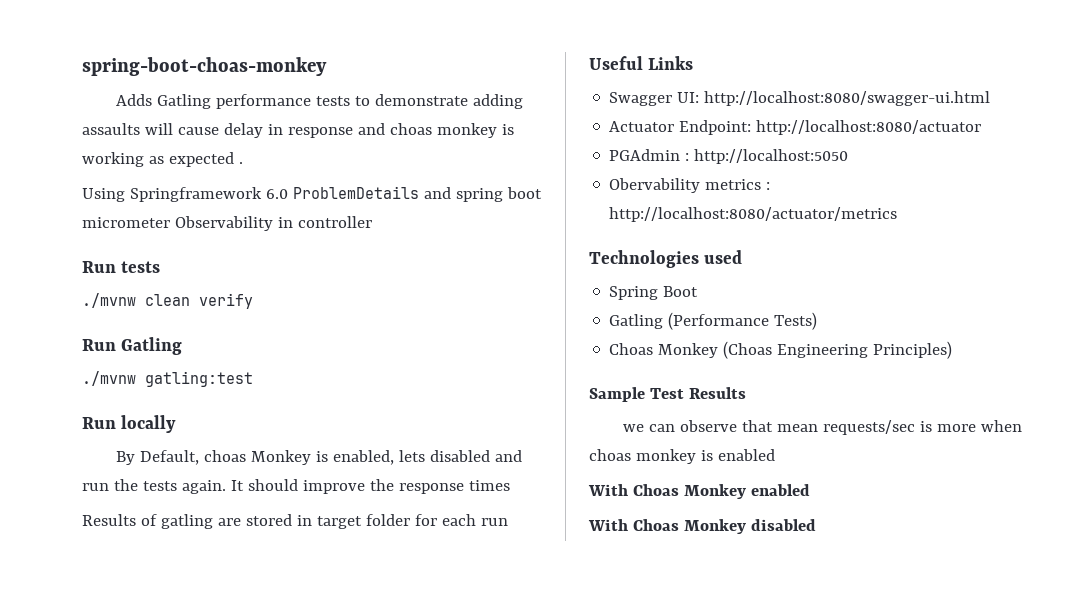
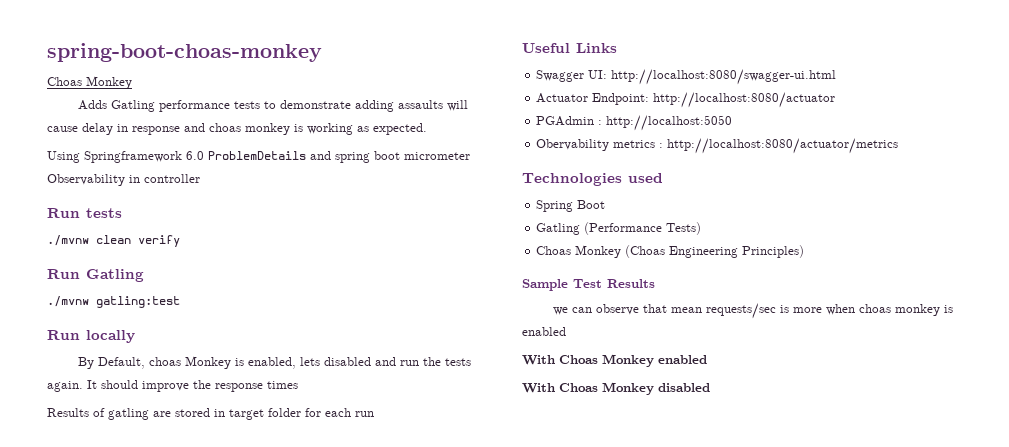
  spring-boot-choas-monkey
+ Choas Monkey
- Adds Gatling performance tests to demonstrate adding assaults will cause delay in response and choas monkey is working as expected .
+ Adds Gatling performance tests to demonstrate adding assaults will cause delay in response and choas monkey is working as expected.

